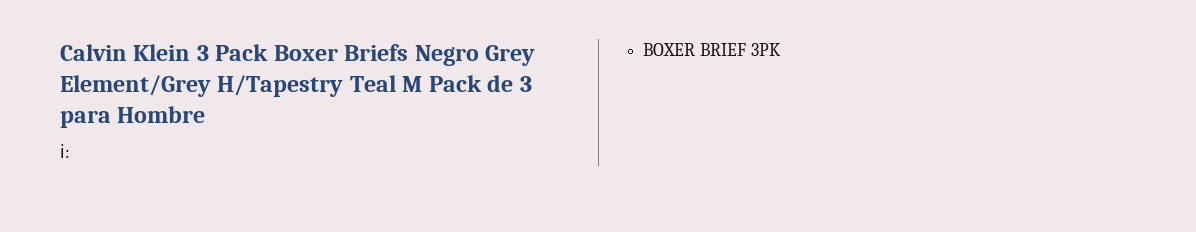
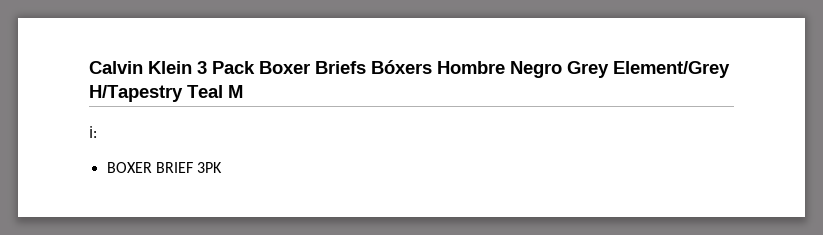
- Calvin Klein 3 Pack Boxer Briefs Negro Grey Element/Grey H/Tapestry Teal M Pack de 3 para Hombre
+ Calvin Klein 3 Pack Boxer Briefs Bóxers Hombre Negro Grey Element/Grey H/Tapestry Teal M

